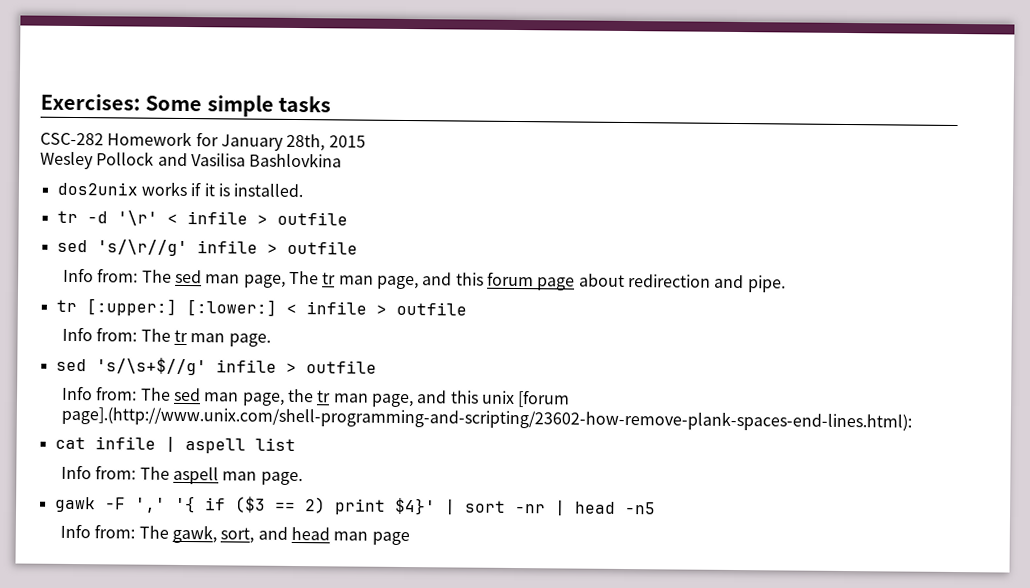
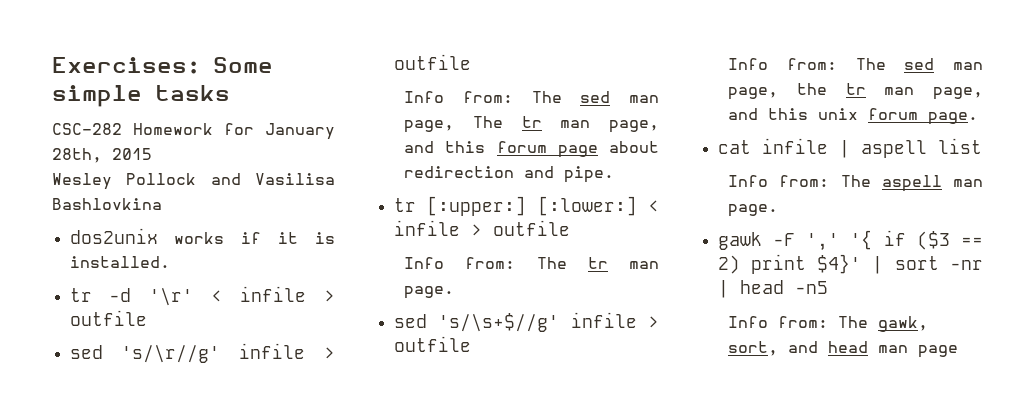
- Info from: The sed man page, the tr man page, and this unix [forum page].(http://www.unix.com/shell-programming-and-scripting/23602-how-remove-plank-spaces-end-lines.html):
+ Info from: The sed man page, the tr man page, and this unix forum page.

